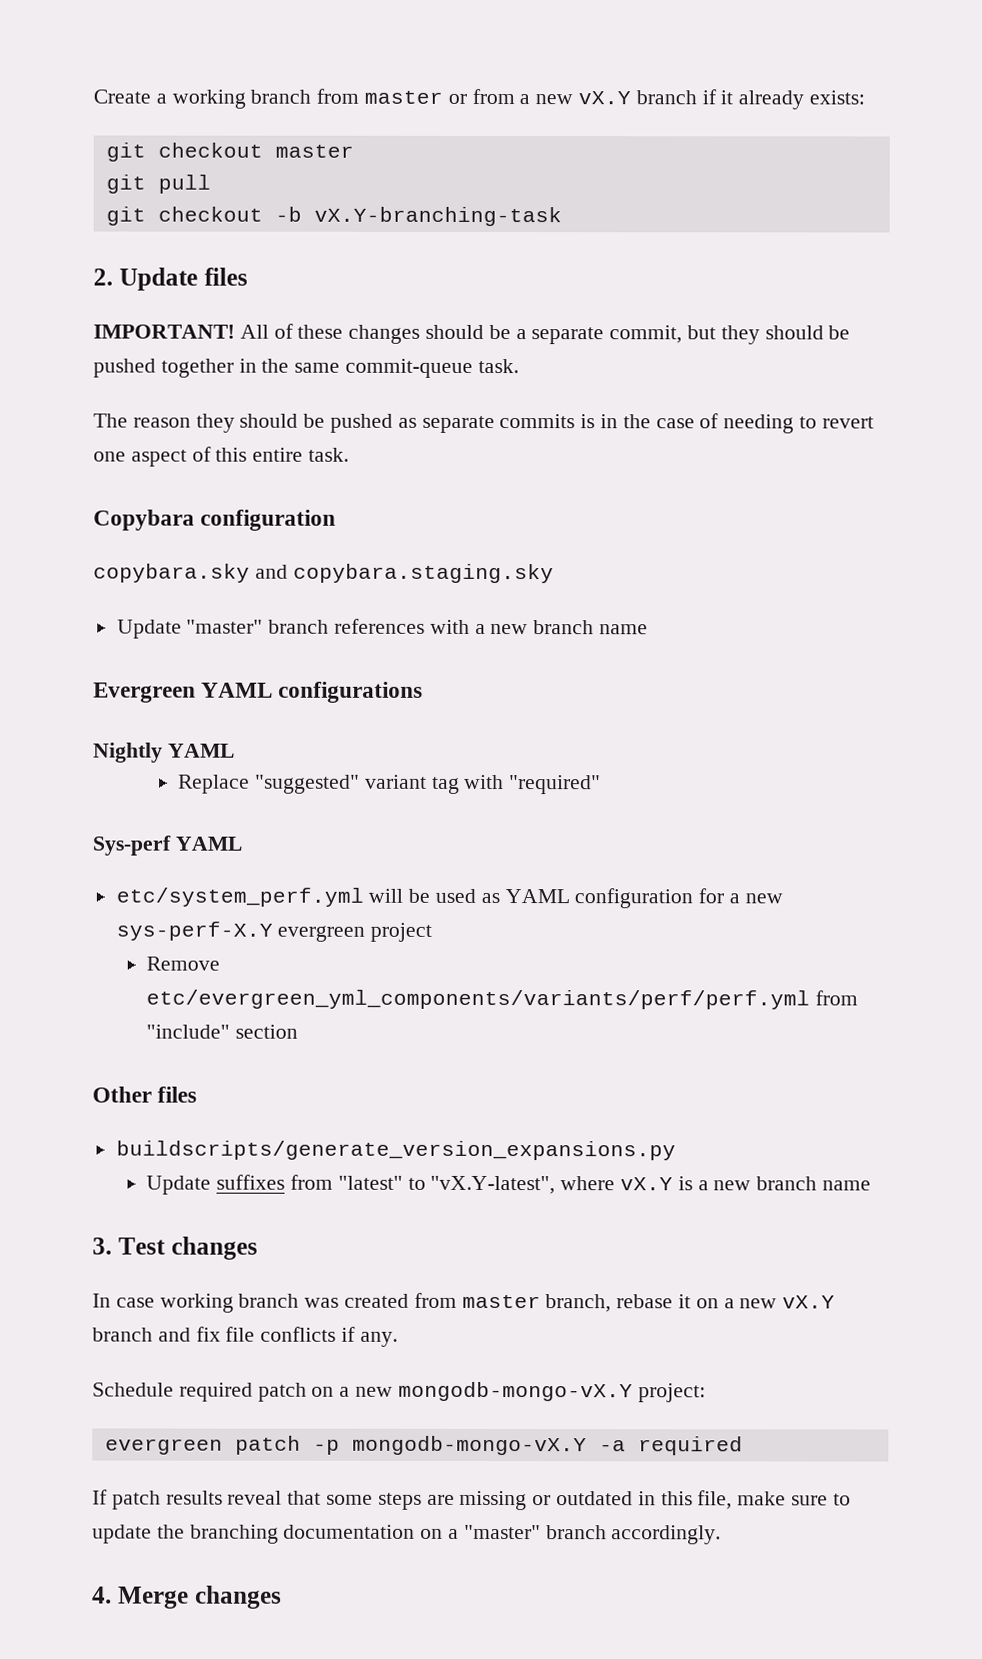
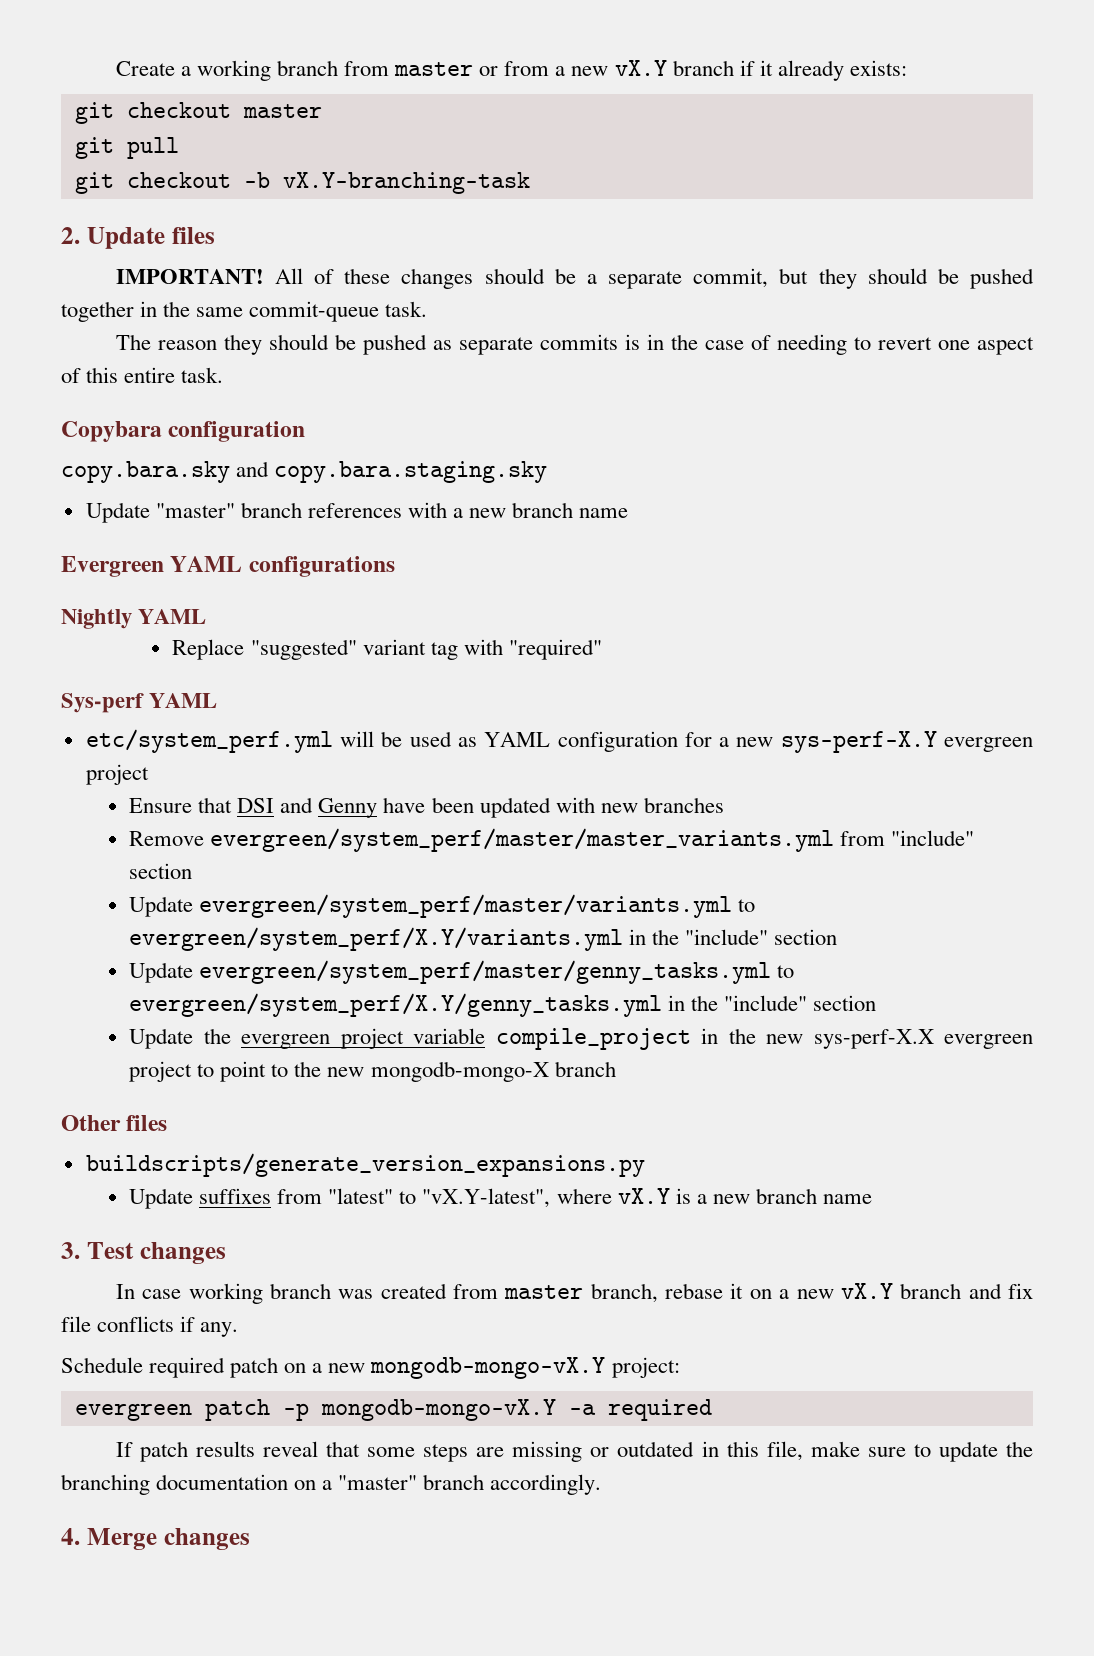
- copybara.sky and copybara.staging.sky
+ copy.bara.sky and copy.bara.staging.sky
+ Ensure that DSI and Genny have been updated with new branches
- Remove etc/evergreen_yml_components/variants/perf/perf.yml from "include" section
+ Remove evergreen/system_perf/master/master_variants.yml from "include" section
+ Update evergreen/system_perf/master/variants.yml to evergreen/system_perf/X.Y/variants.yml in the "include" section
+ Update evergreen/system_perf/master/genny_tasks.yml to evergreen/system_perf/X.Y/genny_tasks.yml in the "include" section
+ Update the evergreen project variable compile_project in the new sys-perf-X.X evergreen project to point to the new mongodb-mongo-X branch

